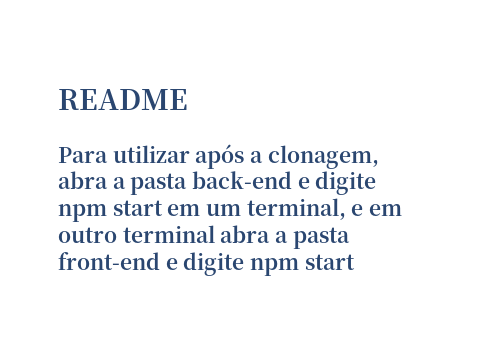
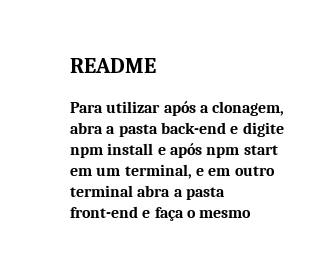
- Para utilizar após a clonagem, abra a pasta back-end e digite npm start em um terminal, e em outro terminal abra a pasta front-end e digite npm start
+ Para utilizar após a clonagem, abra a pasta back-end e digite npm install e após npm start em um terminal, e em outro terminal abra a pasta front-end e faça o mesmo

